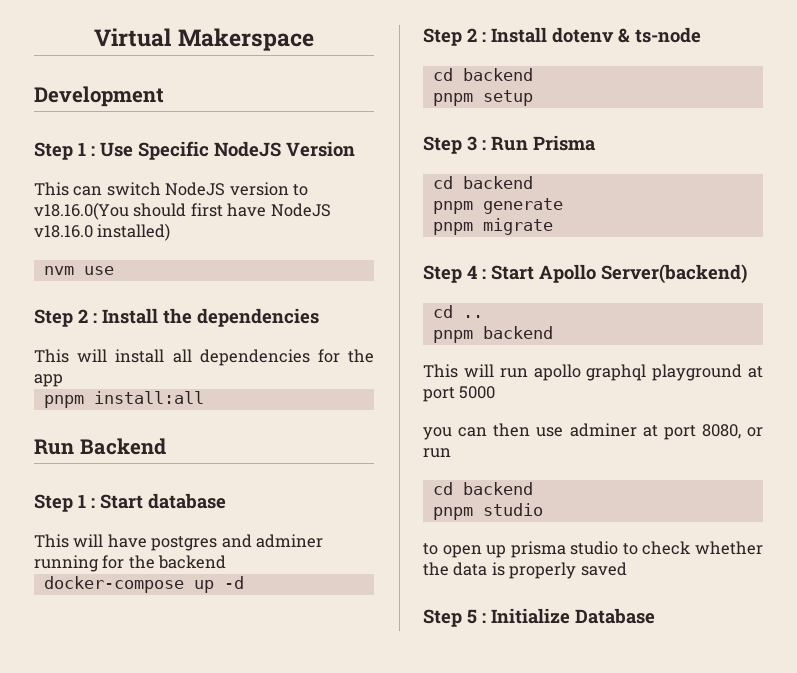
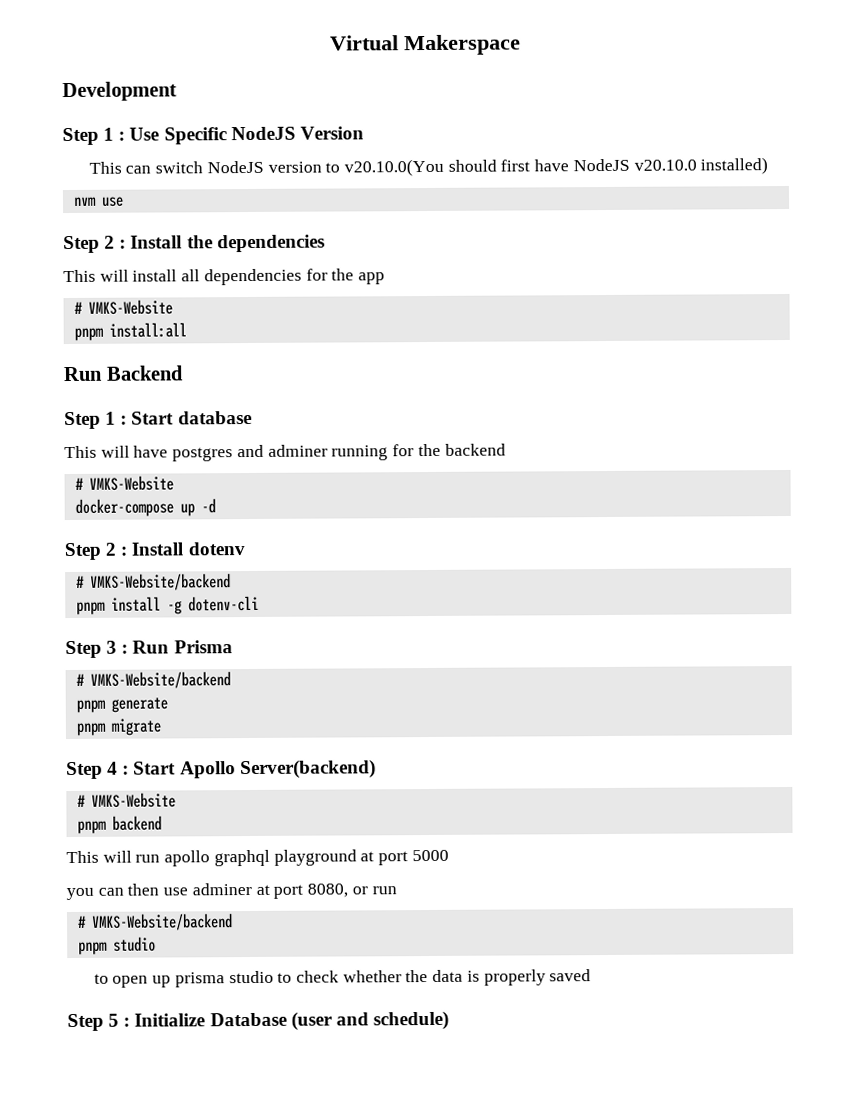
- This can switch NodeJS version to v18.16.0(You should first have NodeJS v18.16.0 installed)
+ This can switch NodeJS version to v20.10.0(You should first have NodeJS v20.10.0 installed)
  This will install all dependencies for the app
+ # VMKS-Website
  This will have postgres and adminer running for the backend
+ # VMKS-Website
- Step 2 : Install dotenv & ts-node
- cd backend
- pnpm setup
+ Step 2 : Install dotenv
+ # VMKS-Website/backend
+ pnpm install -g dotenv-cli
  Step 3 : Run Prisma
- cd backend
+ # VMKS-Website/backend
  Step 4 : Start Apollo Server(backend)
- cd ..
+ # VMKS-Website
  you can then use adminer at port 8080, or run
- cd backend
+ # VMKS-Website/backend
- Step 5 : Initialize Database
+ Step 5 : Initialize Database (user and schedule)

